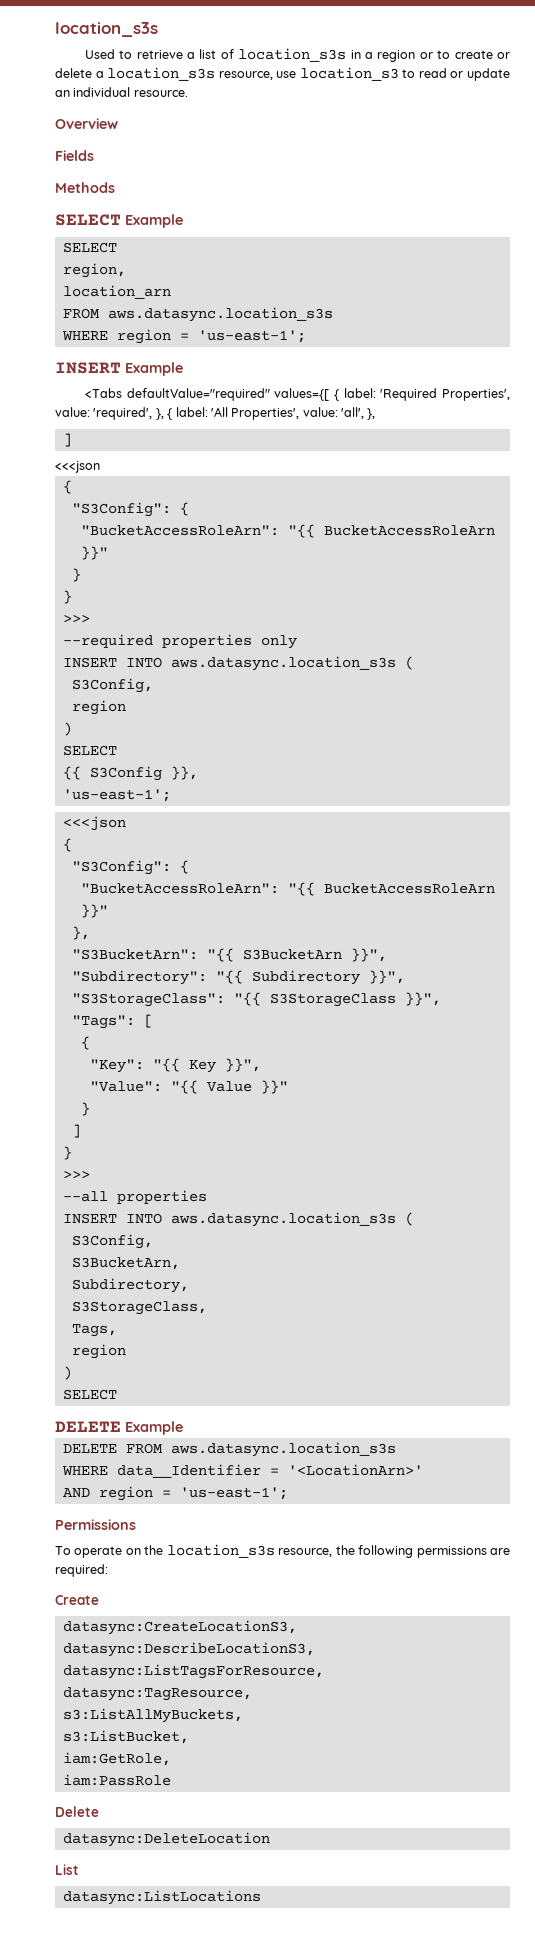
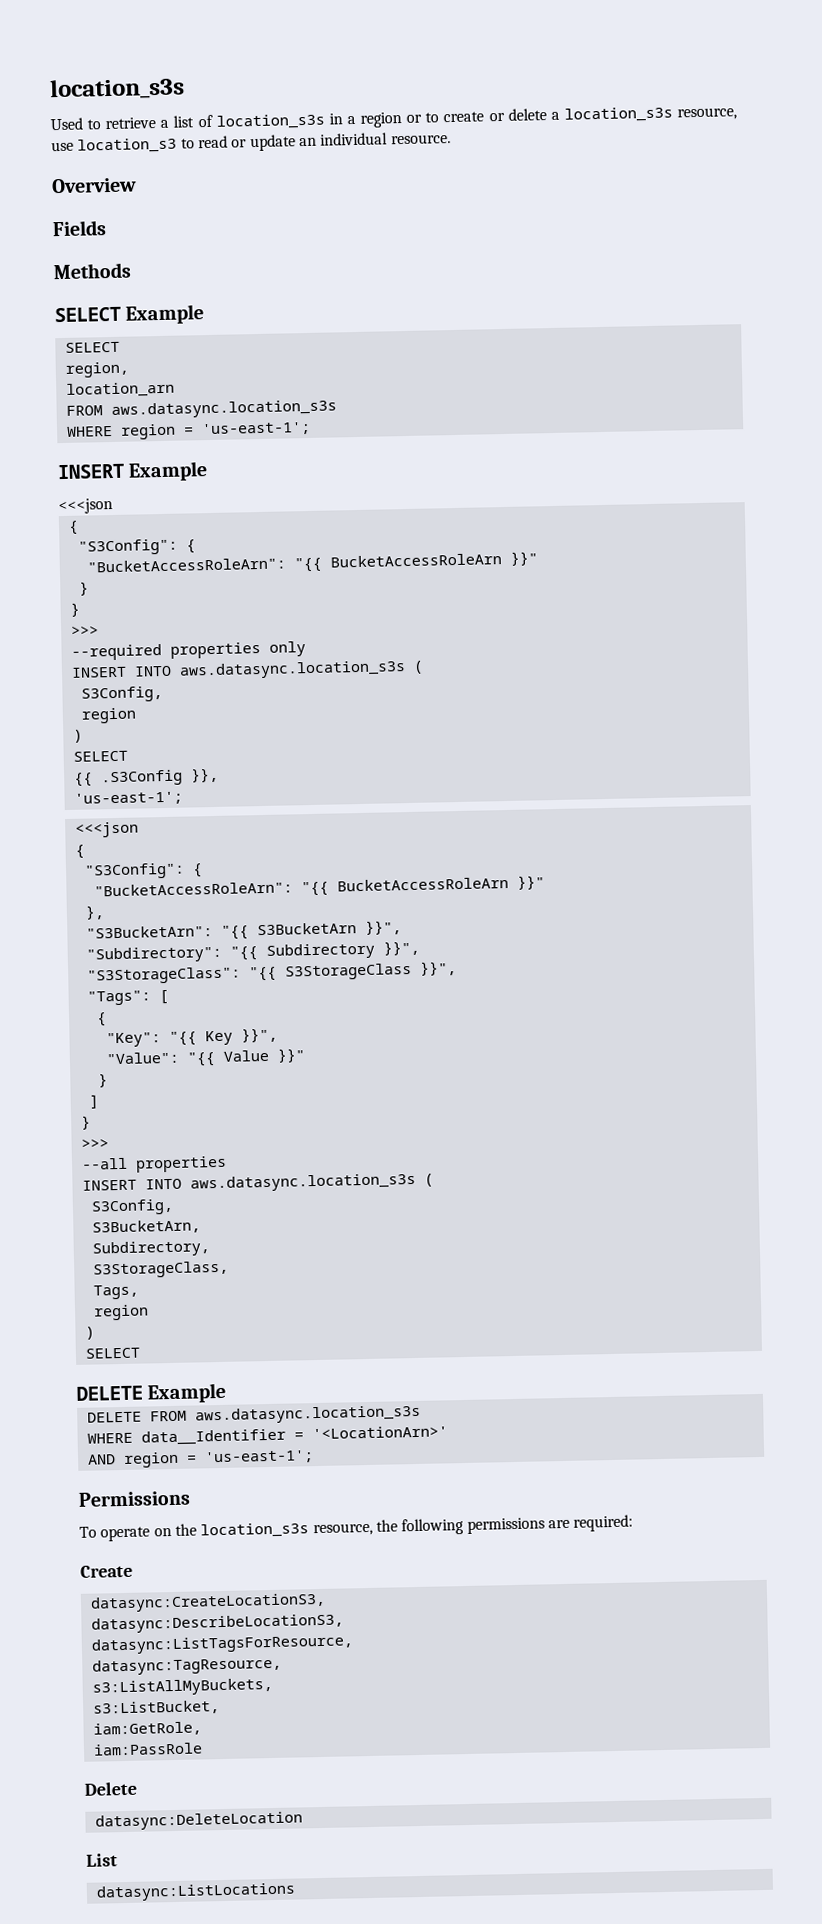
- <Tabs defaultValue="required" values={[ { label: 'Required Properties', value: 'required', }, { label: 'All Properties', value: 'all', },
- ]
- {{ S3Config }},
+ {{ .S3Config }},

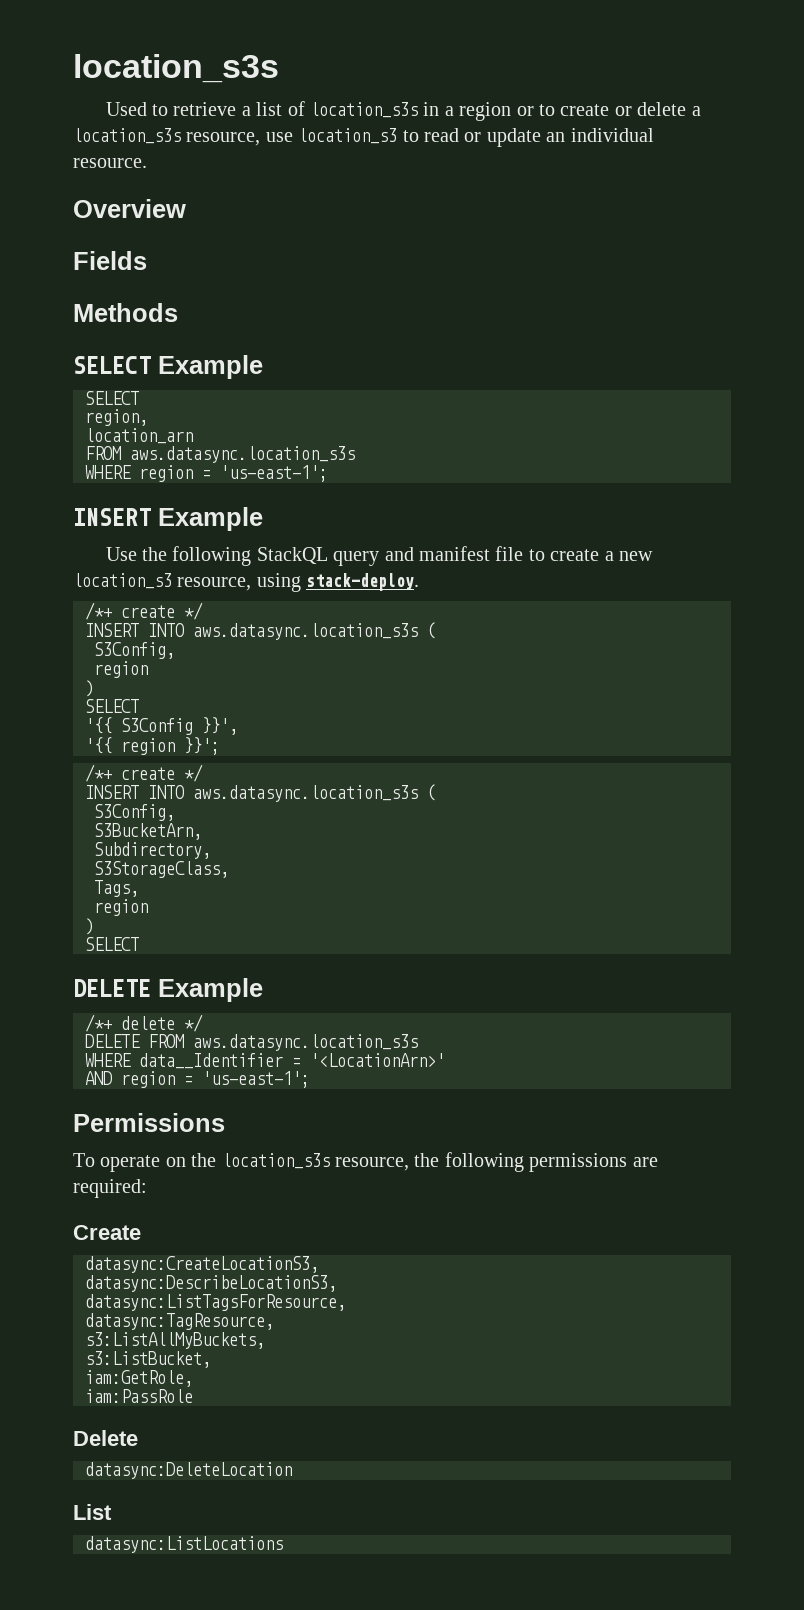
  INSERT Example
- <<<json
- {
- "S3Config": {
- "BucketAccessRoleArn": "{{ BucketAccessRoleArn }}"
- }
- }
- >>>
- --required properties only
+ Use the following StackQL query and manifest file to create a new location_s3 resource, using stack-deploy.
+ /*+ create */
- {{ .S3Config }},
- 'us-east-1';
- <<<json
- {
- "S3Config": {
- "BucketAccessRoleArn": "{{ BucketAccessRoleArn }}"
- },
- "S3BucketArn": "{{ S3BucketArn }}",
- "Subdirectory": "{{ Subdirectory }}",
- "S3StorageClass": "{{ S3StorageClass }}",
- "Tags": [
- {
- "Key": "{{ Key }}",
- "Value": "{{ Value }}"
- }
- ]
- }
- >>>
- --all properties
+ '{{ S3Config }}',
+ '{{ region }}';
+ /*+ create */
+ /*+ delete */

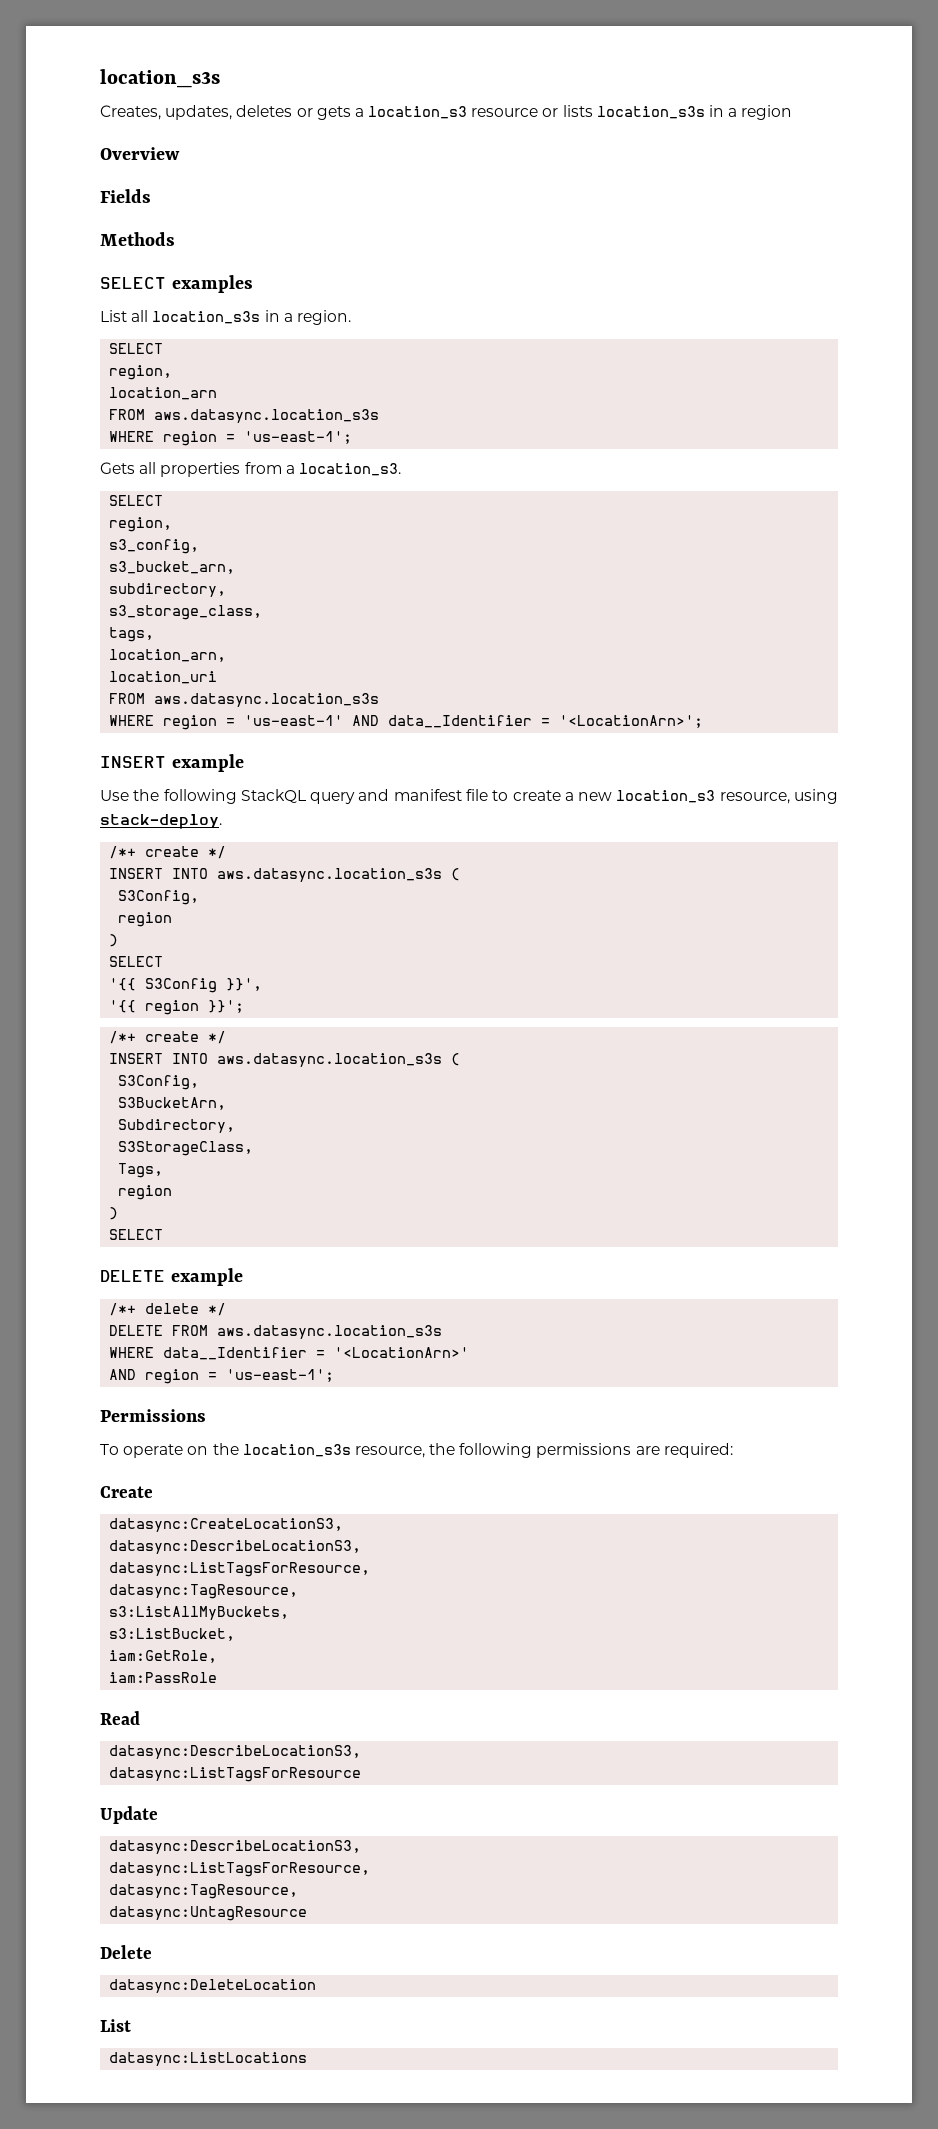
- Used to retrieve a list of location_s3s in a region or to create or delete a location_s3s resource, use location_s3 to read or update an individual resource.
+ Creates, updates, deletes or gets a location_s3 resource or lists location_s3s in a region
  Overview
  Fields
  Methods
- SELECT Example
+ SELECT examples
+ List all location_s3s in a region.
- INSERT Example
+ Gets all properties from a location_s3.
+ SELECT
+ region,
+ s3_config,
+ s3_bucket_arn,
+ subdirectory,
+ s3_storage_class,
+ tags,
+ location_arn,
+ location_uri
+ FROM aws.datasync.location_s3s
+ WHERE region = 'us-east-1' AND data__Identifier = '<LocationArn>';
+ INSERT example
- DELETE Example
+ DELETE example
+ Read
+ datasync:DescribeLocationS3,
+ datasync:ListTagsForResource
+ Update
+ datasync:DescribeLocationS3,
+ datasync:ListTagsForResource,
+ datasync:TagResource,
+ datasync:UntagResource

